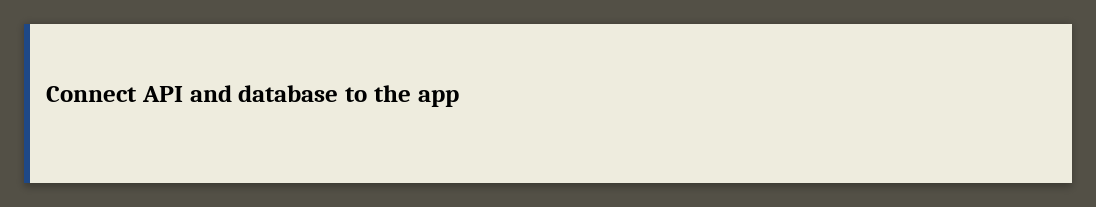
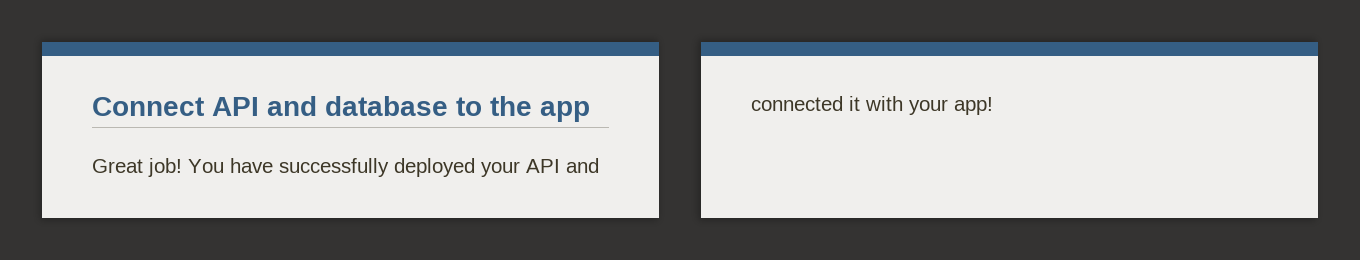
+ Great job! You have successfully deployed your API and connected it with your app!

